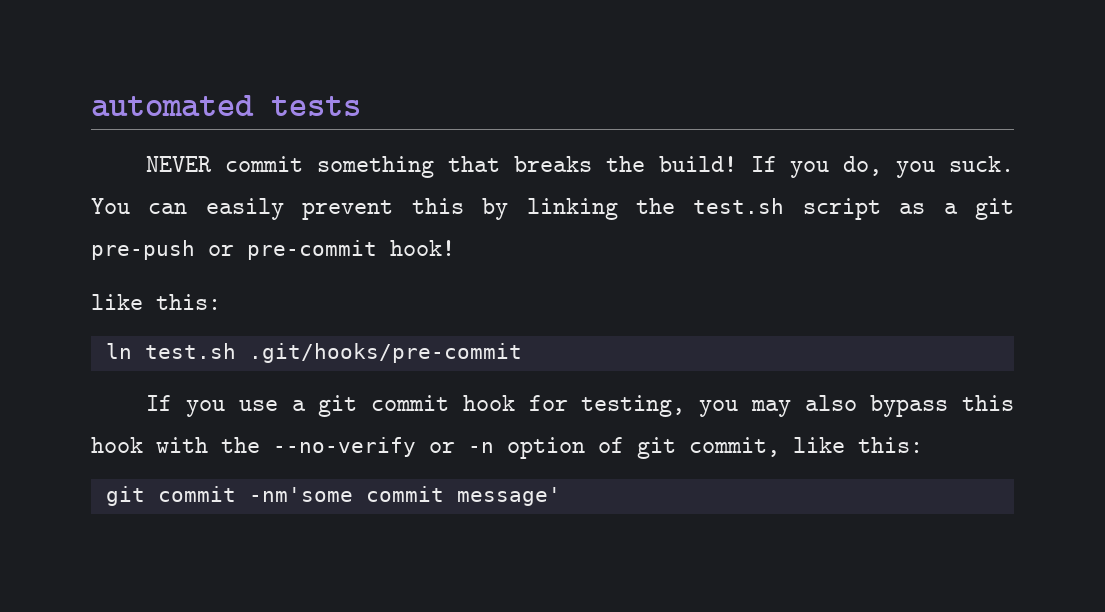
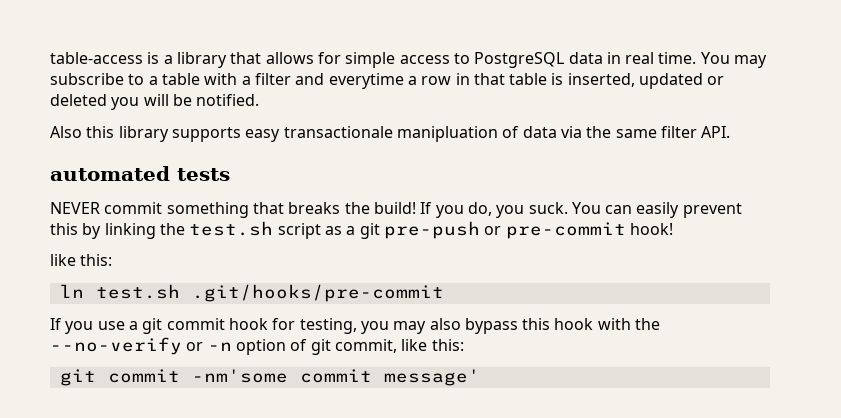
+ table-access is a library that allows for simple access to PostgreSQL data in real time. You may subscribe to a table with a filter and everytime a row in that table is inserted, updated or deleted you will be notified.
+ Also this library supports easy transactionale manipluation of data via the same filter API.

